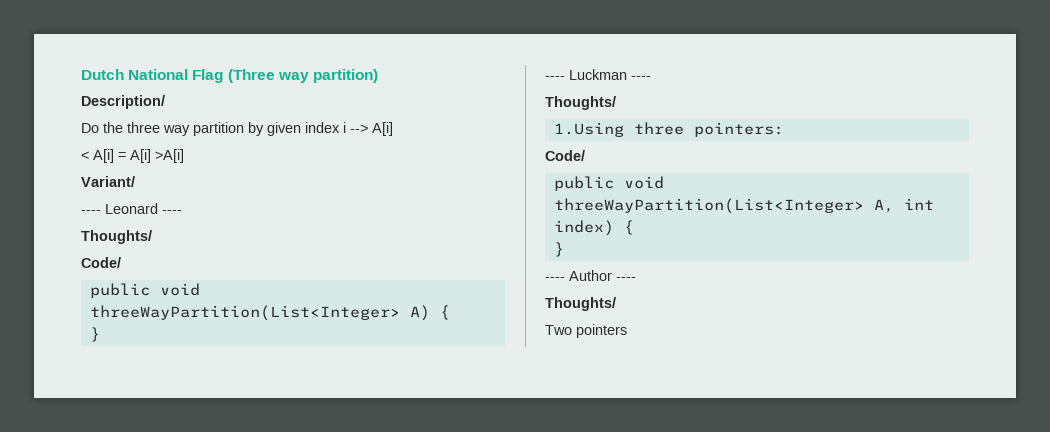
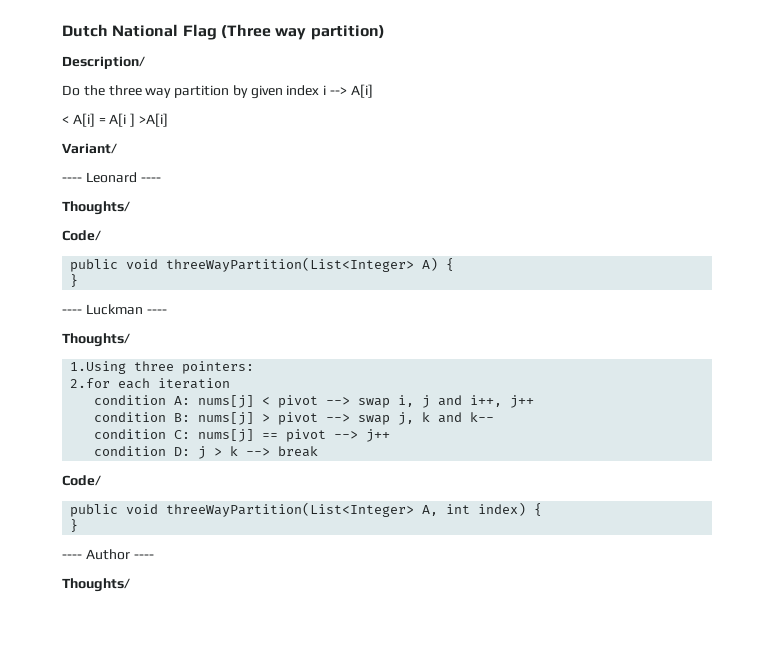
- < A[i] = A[i] >A[i]
+ < A[i] = A[i ] >A[i]
+ 2.for each iteration
+ condition A: nums[j] < pivot --> swap i, j and i++, j++
+ condition B: nums[j] > pivot --> swap j, k and k--
+ condition C: nums[j] == pivot --> j++
+ condition D: j > k --> break
- Two pointers

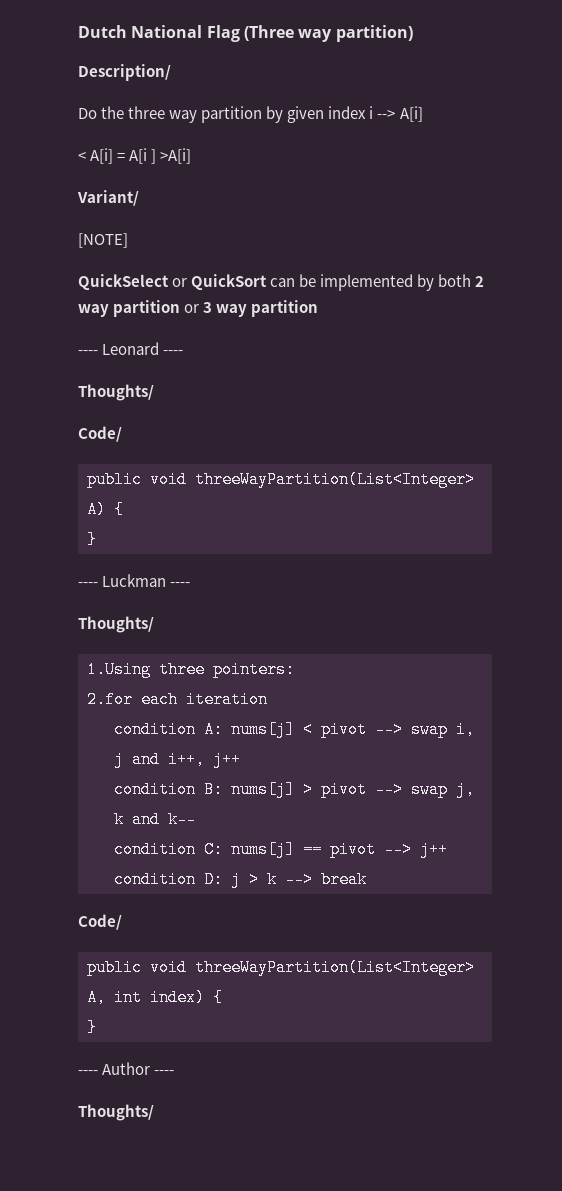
+ [NOTE]
+ QuickSelect or QuickSort can be implemented by both 2 way partition or 3 way partition

